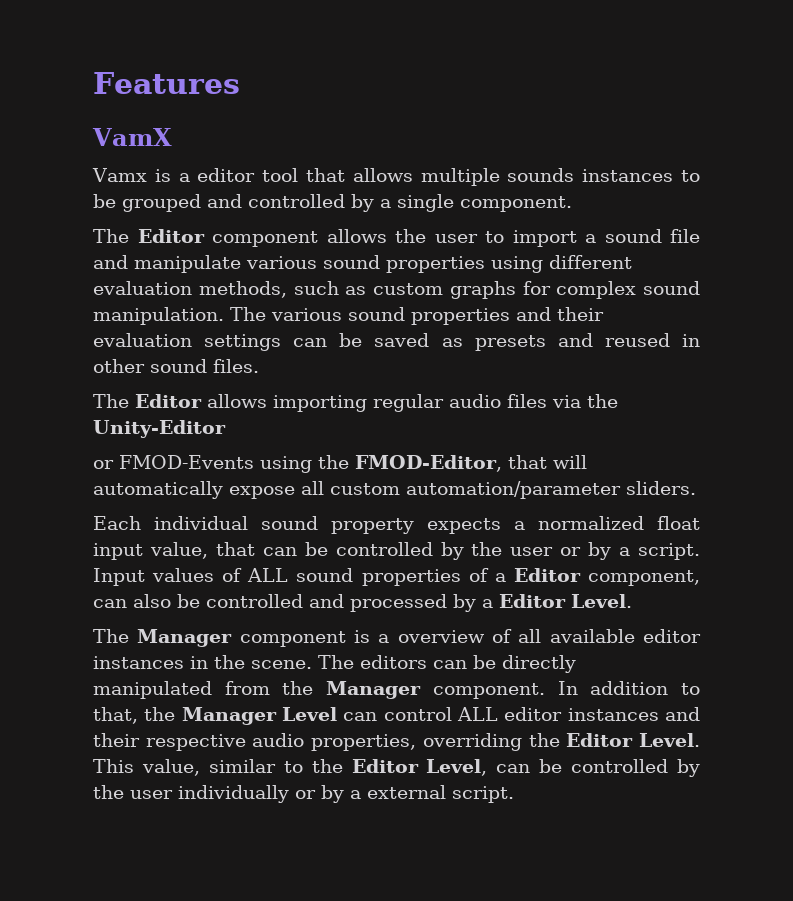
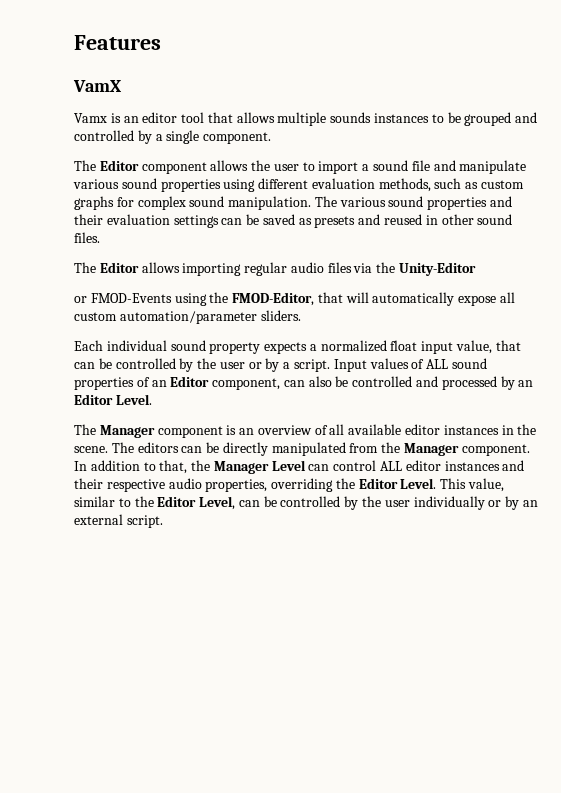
- Vamx is a editor tool that allows multiple sounds instances to be grouped and controlled by a single component.
+ Vamx is an editor tool that allows multiple sounds instances to be grouped and controlled by a single component.
- Input values of ALL sound properties of a Editor component, can also be controlled and processed by a Editor Level.
+ Input values of ALL sound properties of an Editor component, can also be controlled and processed by an Editor Level.
- The Manager component is a overview of all available editor instances in the scene.
+ The Manager component is an overview of all available editor instances in the scene.
- This value, similar to the Editor Level, can be controlled by the user individually or by a external script.
+ This value, similar to the Editor Level, can be controlled by the user individually or by an external script.

